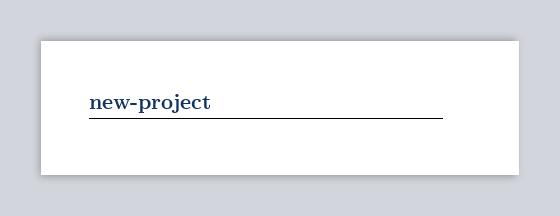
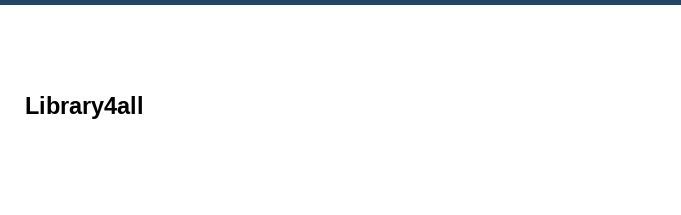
- new-project
+ Library4all

